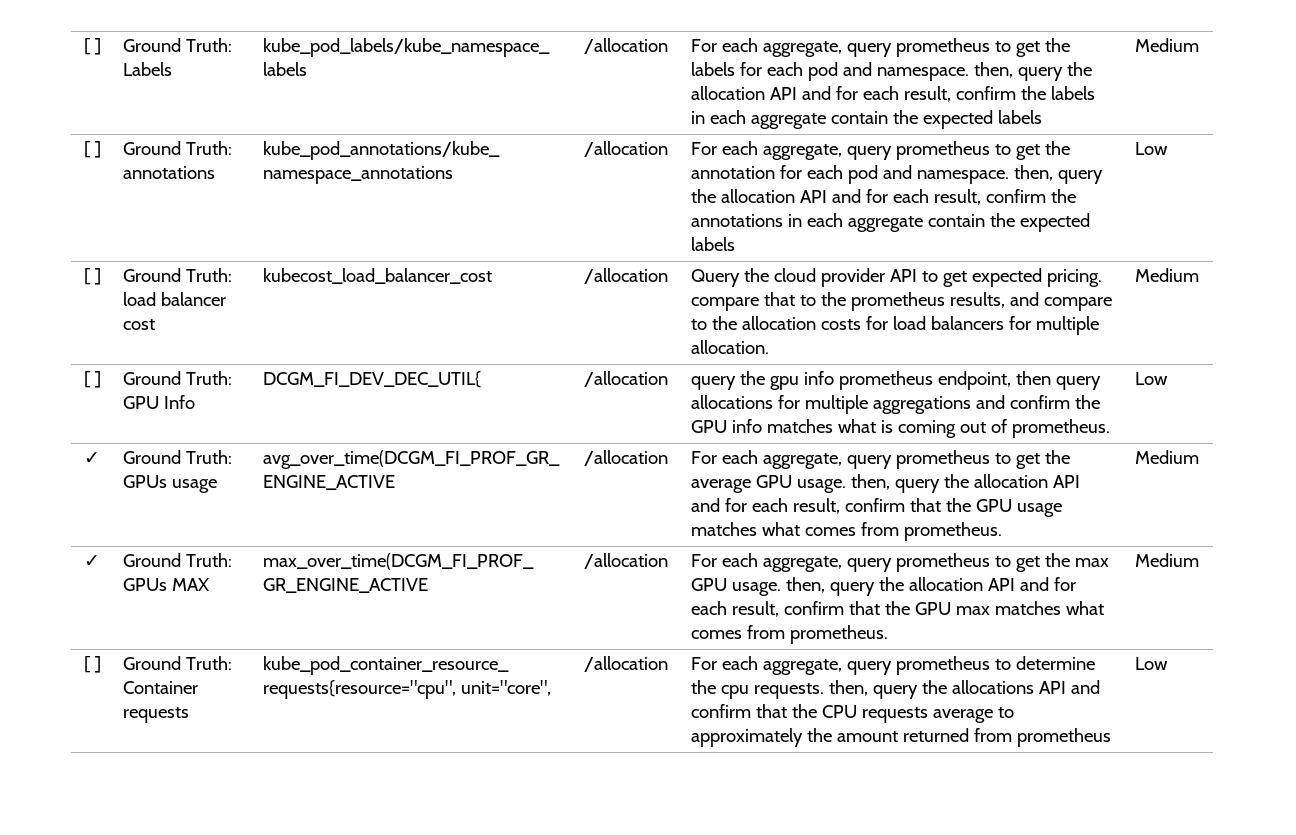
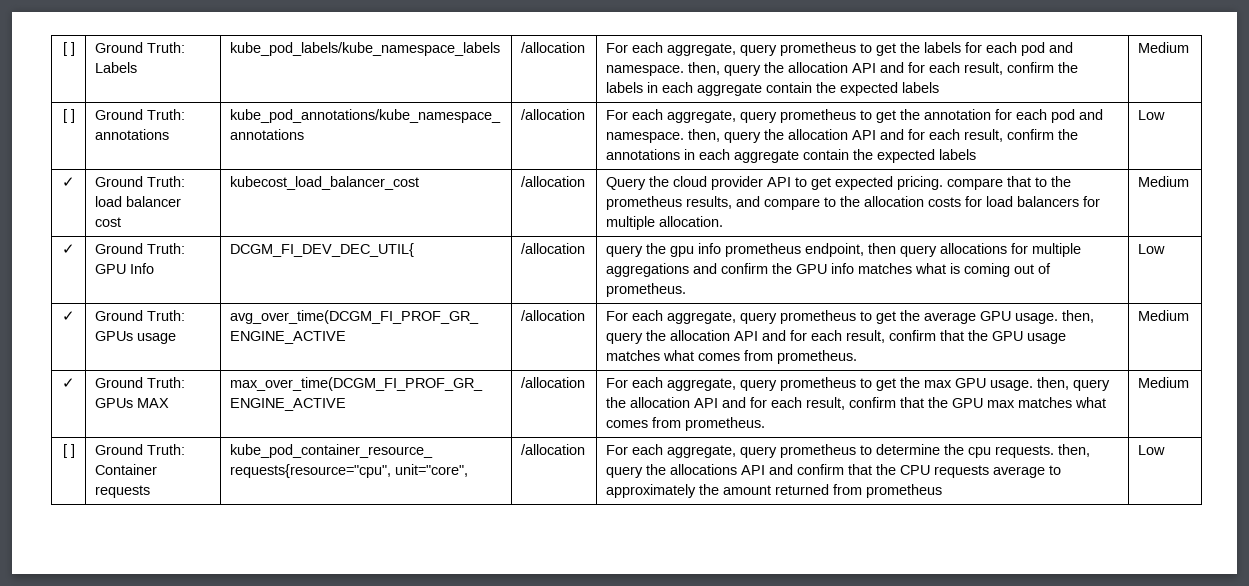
- [ ] | Ground Truth: load balancer cost | kubecost_load_balancer_cost | /allocation | Query the cloud provider API to get expected pricing. compare that to the prometheus results, and compare to the allocation costs for load balancers for multiple allocation. | Medium
+ ✓ | Ground Truth: load balancer cost | kubecost_load_balancer_cost | /allocation | Query the cloud provider API to get expected pricing. compare that to the prometheus results, and compare to the allocation costs for load balancers for multiple allocation. | Medium
- [ ] | Ground Truth: GPU Info | DCGM_FI_DEV_DEC_UTIL{ | /allocation | query the gpu info prometheus endpoint, then query allocations for multiple aggregations and confirm the GPU info matches what is coming out of prometheus. | Low
+ ✓ | Ground Truth: GPU Info | DCGM_FI_DEV_DEC_UTIL{ | /allocation | query the gpu info prometheus endpoint, then query allocations for multiple aggregations and confirm the GPU info matches what is coming out of prometheus. | Low

